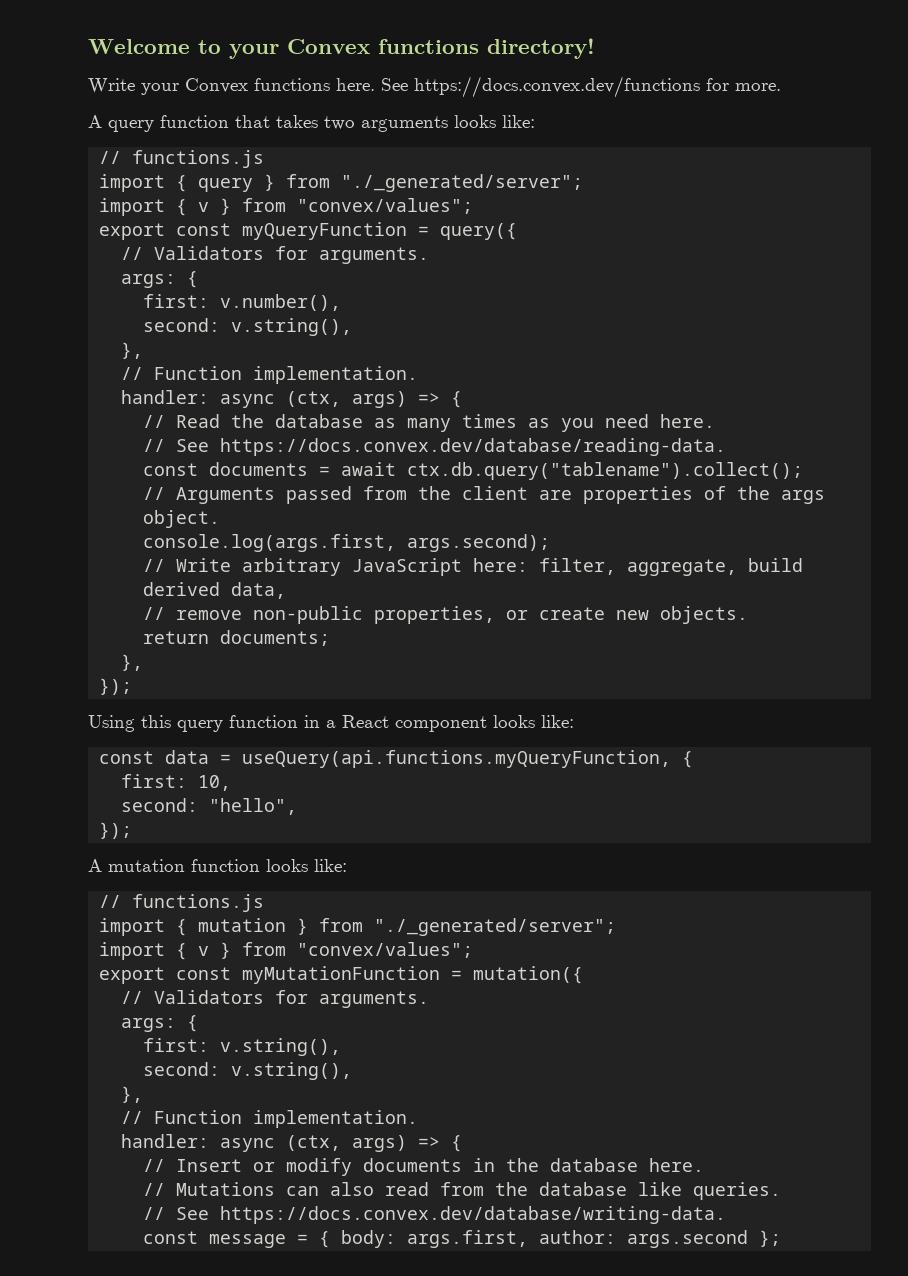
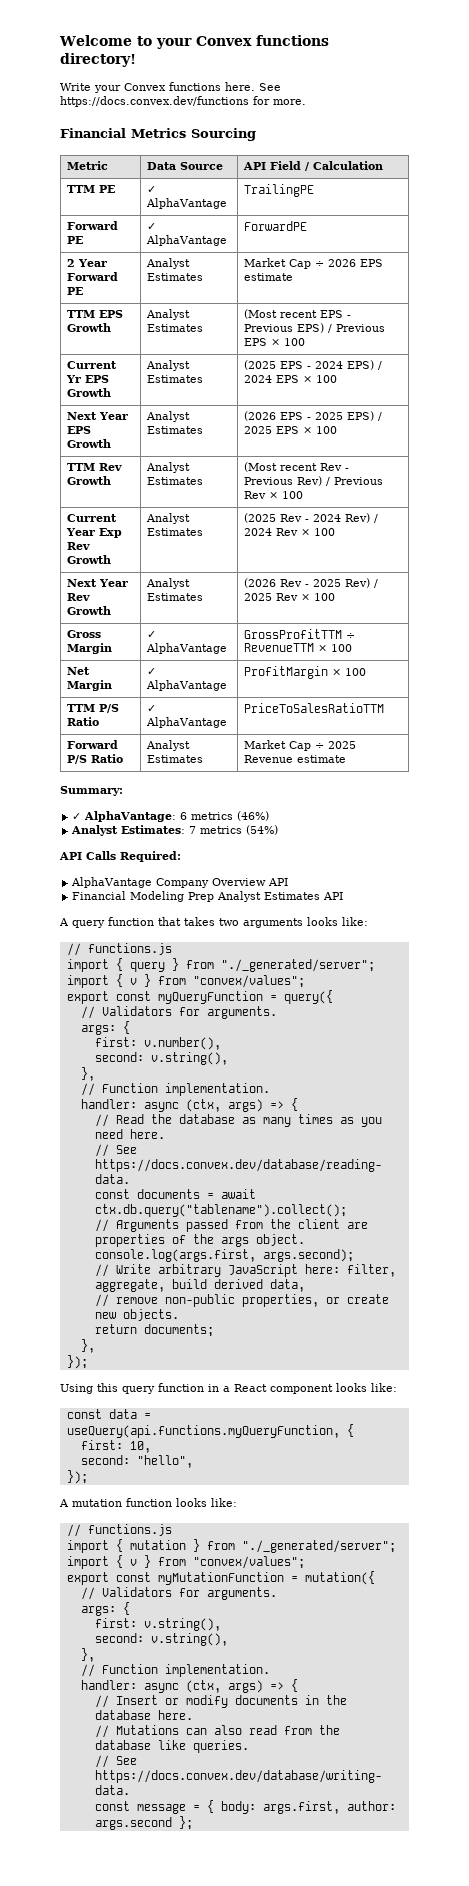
+ Financial Metrics Sourcing
+ Metric | Data Source | API Field / Calculation
+ TTM PE | ✓ AlphaVantage | TrailingPE
+ Forward PE | ✓ AlphaVantage | ForwardPE
+ 2 Year Forward PE | Analyst Estimates | Market Cap ÷ 2026 EPS estimate
+ TTM EPS Growth | Analyst Estimates | (Most recent EPS - Previous EPS) / Previous EPS × 100
+ Current Yr EPS Growth | Analyst Estimates | (2025 EPS - 2024 EPS) / 2024 EPS × 100
+ Next Year EPS Growth | Analyst Estimates | (2026 EPS - 2025 EPS) / 2025 EPS × 100
+ TTM Rev Growth | Analyst Estimates | (Most recent Rev - Previous Rev) / Previous Rev × 100
+ Current Year Exp Rev Growth | Analyst Estimates | (2025 Rev - 2024 Rev) / 2024 Rev × 100
+ Next Year Rev Growth | Analyst Estimates | (2026 Rev - 2025 Rev) / 2025 Rev × 100
+ Gross Margin | ✓ AlphaVantage | GrossProfitTTM ÷ RevenueTTM × 100
+ Net Margin | ✓ AlphaVantage | ProfitMargin × 100
+ TTM P/S Ratio | ✓ AlphaVantage | PriceToSalesRatioTTM
+ Forward P/S Ratio | Analyst Estimates | Market Cap ÷ 2025 Revenue estimate
+ Summary:
+ ✓ AlphaVantage: 6 metrics (46%)
+ Analyst Estimates: 7 metrics (54%)
+ API Calls Required:
+ AlphaVantage Company Overview API
+ Financial Modeling Prep Analyst Estimates API

